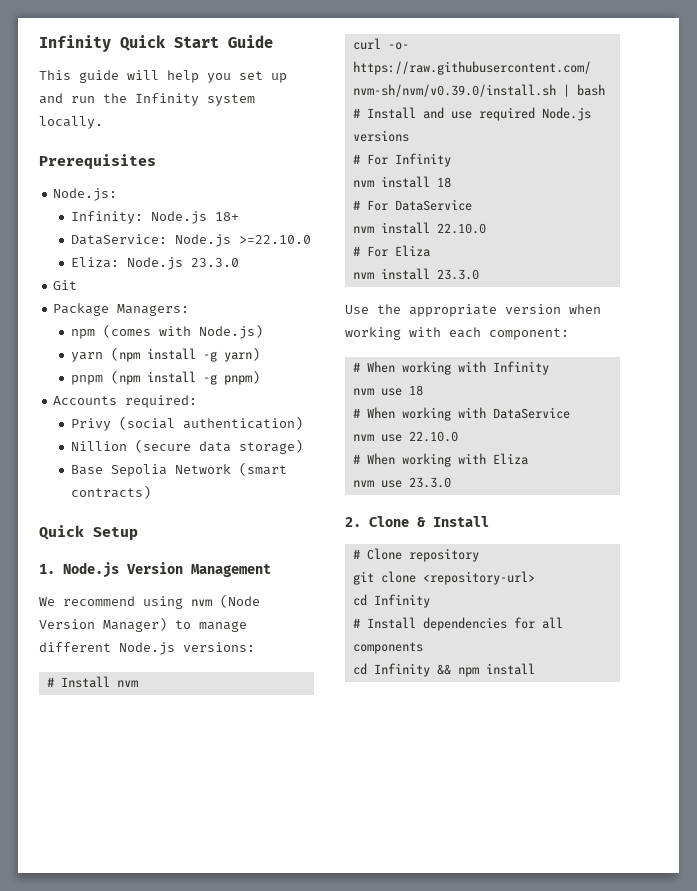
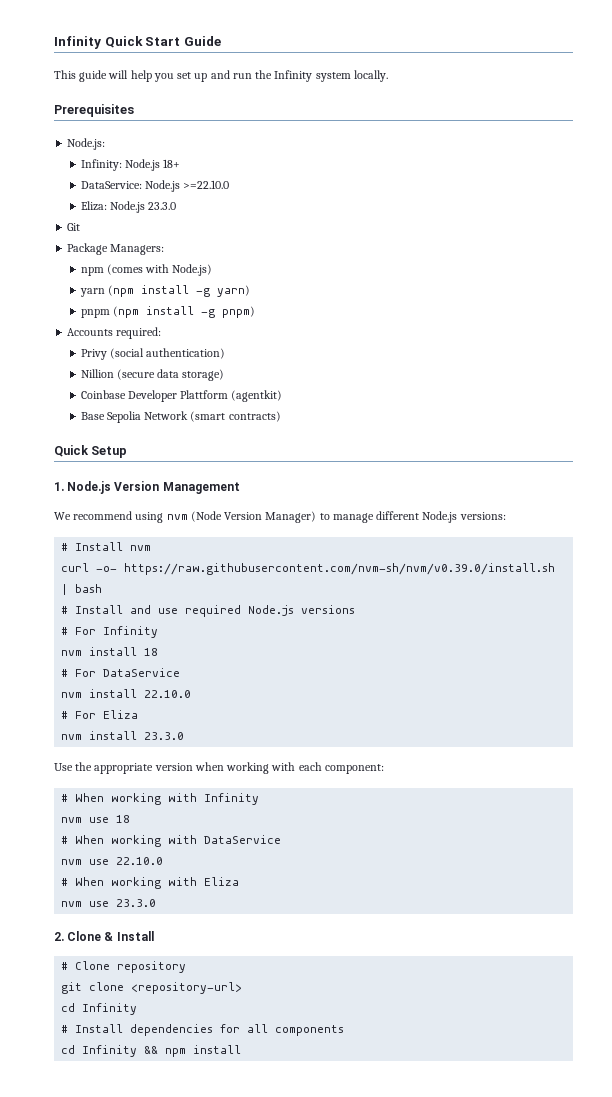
+ Coinbase Developer Plattform (agentkit)

